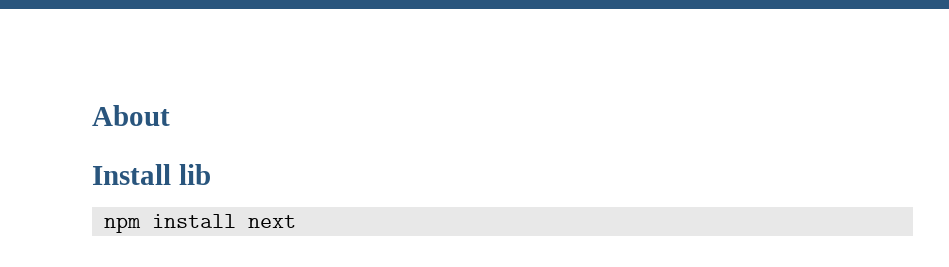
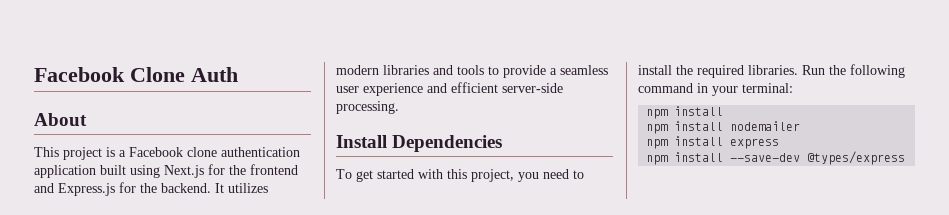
+ Facebook Clone Auth
  About
- Install lib
- npm install next
+ This project is a Facebook clone authentication application built using Next.js for the frontend and Express.js for the backend. It utilizes modern libraries and tools to provide a seamless user experience and efficient server-side processing.
+ Install Dependencies
+ To get started with this project, you need to install the required libraries. Run the following command in your terminal:
+ npm install
+ npm install nodemailer
+ npm install express
+ npm install --save-dev @types/express

